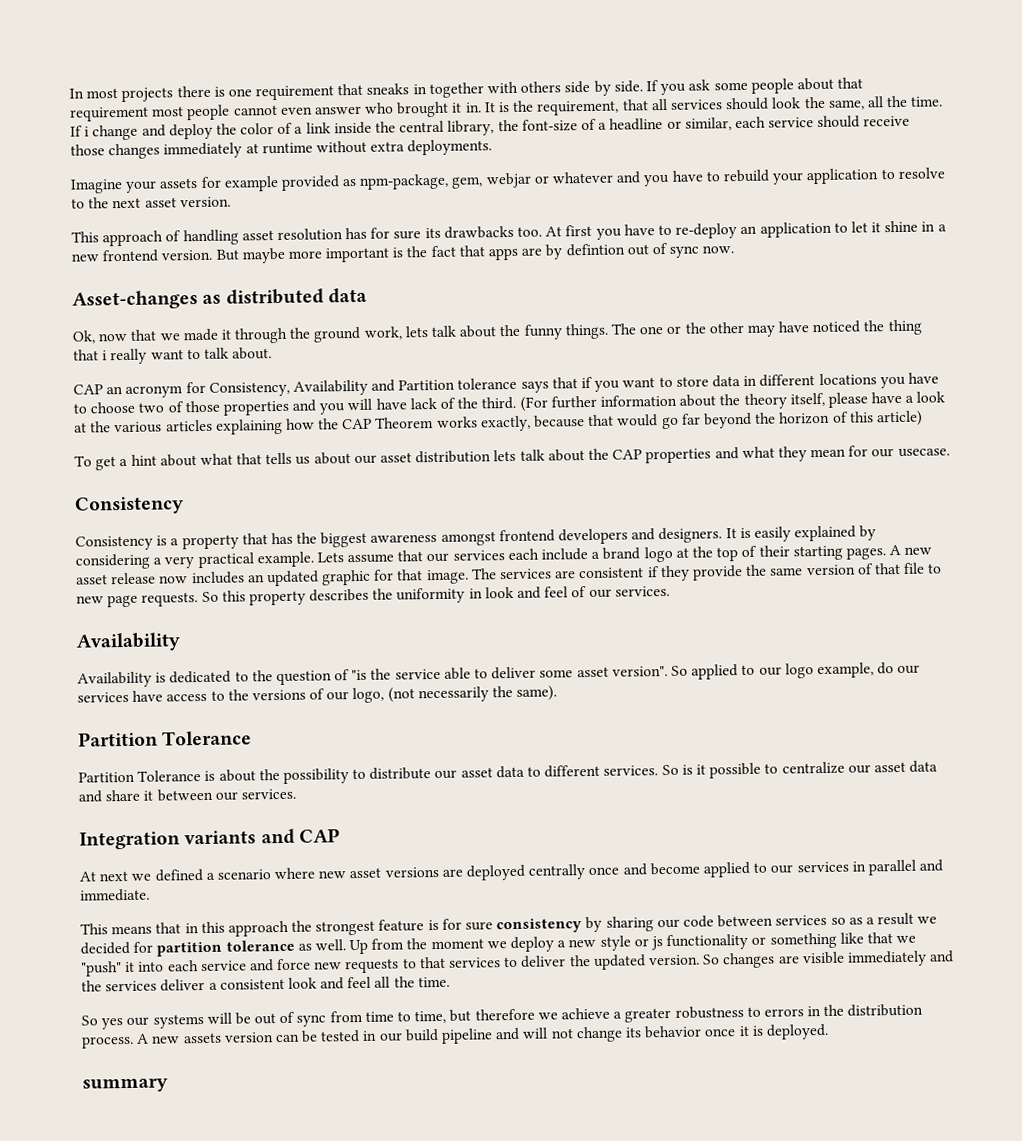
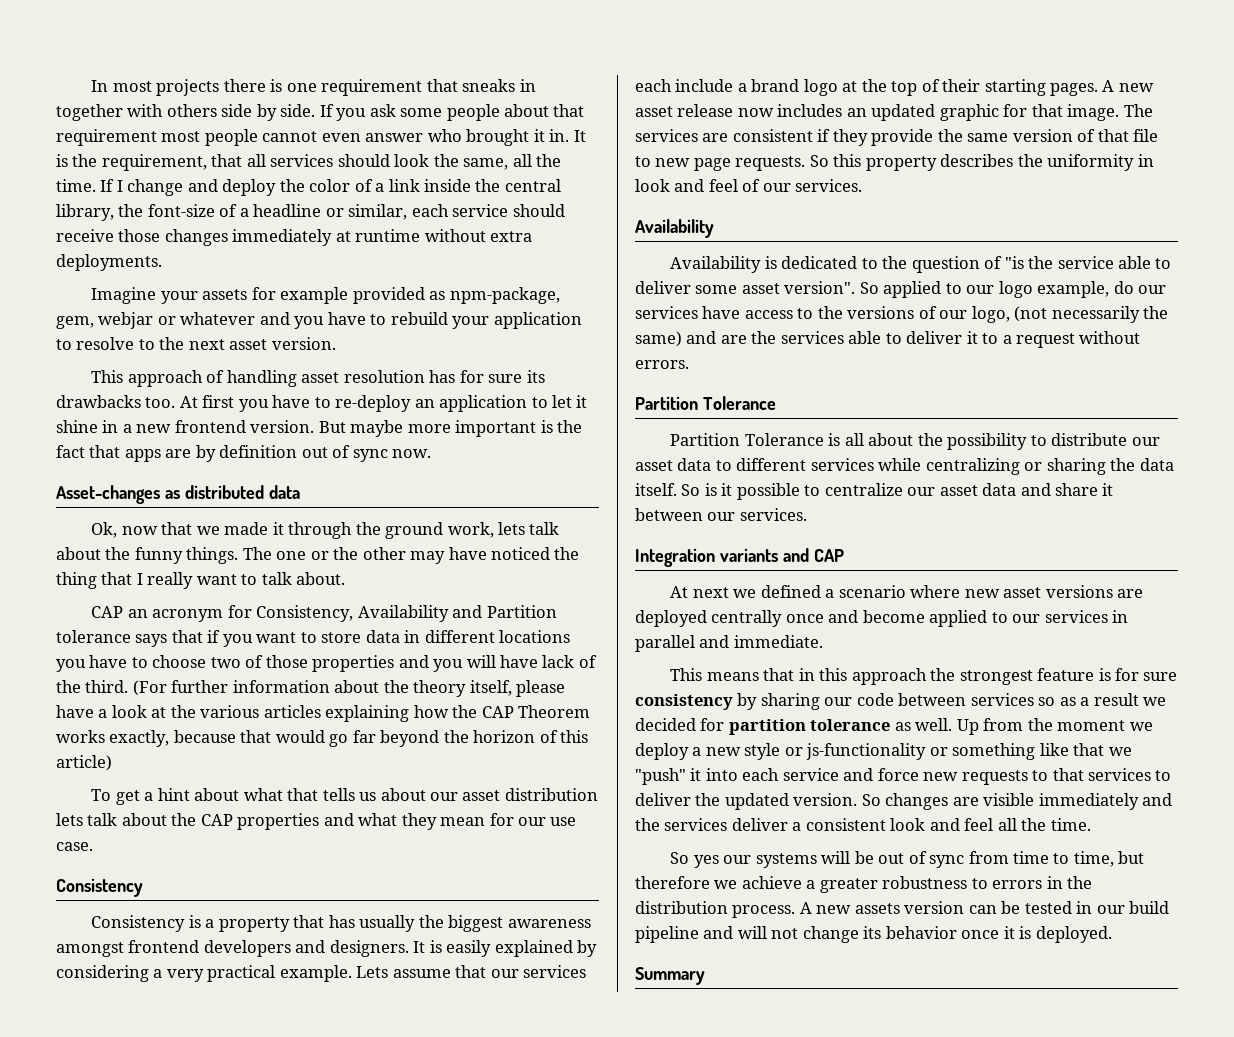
- If i change and deploy the color of a link inside the central library, the font-size of a headline or similar, each service should receive those changes immediately at runtime without extra deployments.
+ If I change and deploy the color of a link inside the central library, the font-size of a headline or similar, each service should receive those changes immediately at runtime without extra deployments.
- But maybe more important is the fact that apps are by defintion out of sync now.
+ But maybe more important is the fact that apps are by definition out of sync now.
- The one or the other may have noticed the thing that i really want to talk about.
+ The one or the other may have noticed the thing that I really want to talk about.
- To get a hint about what that tells us about our asset distribution lets talk about the CAP properties and what they mean for our usecase.
+ To get a hint about what that tells us about our asset distribution lets talk about the CAP properties and what they mean for our use case.
- Consistency is a property that has the biggest awareness amongst frontend developers and designers.
+ Consistency is a property that has usually the biggest awareness amongst frontend developers and designers.
- So applied to our logo example, do our services have access to the versions of our logo, (not necessarily the same).
+ So applied to our logo example, do our services have access to the versions of our logo, (not necessarily the same) and are the services able to deliver it to a request without errors.
- Partition Tolerance is about the possibility to distribute our asset data to different services.
+ Partition Tolerance is all about the possibility to distribute our asset data to different services while centralizing or sharing the data itself.
- Up from the moment we deploy a new style or js functionality or something like that we "push" it into each service and force new requests to that services to deliver the updated version.
+ Up from the moment we deploy a new style or js-functionality or something like that we "push" it into each service and force new requests to that services to deliver the updated version.
- summary
+ Summary

